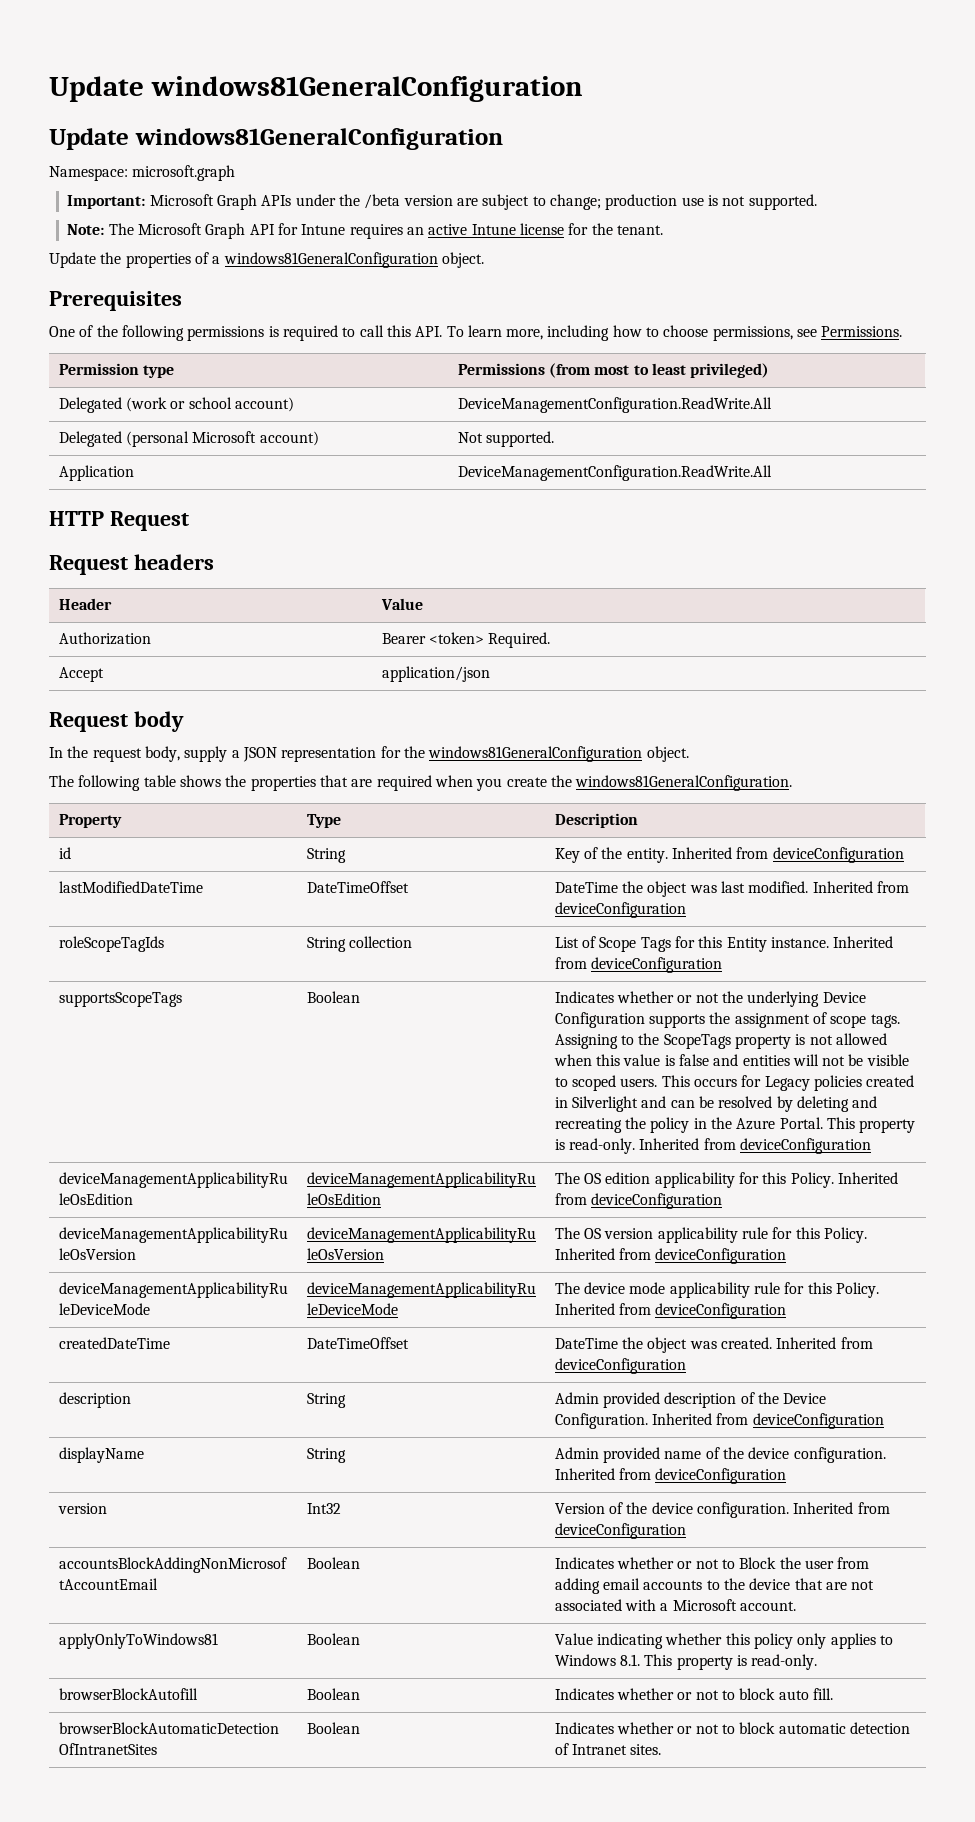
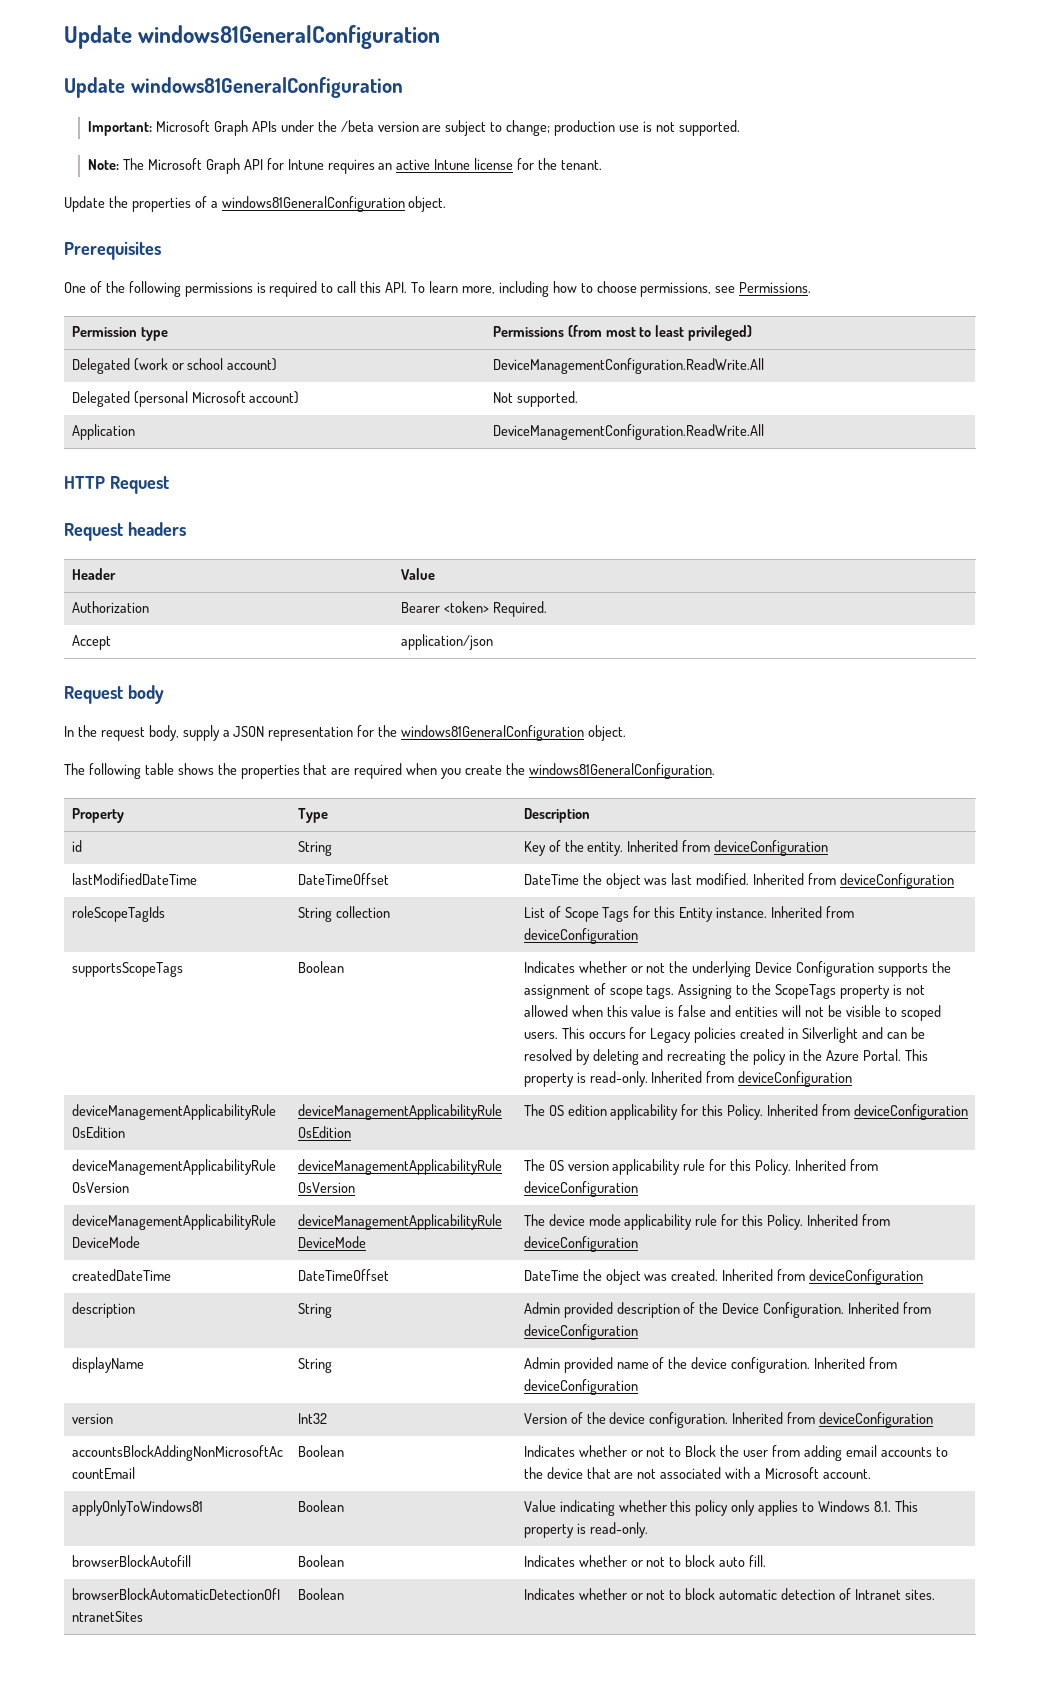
- Namespace: microsoft.graph

